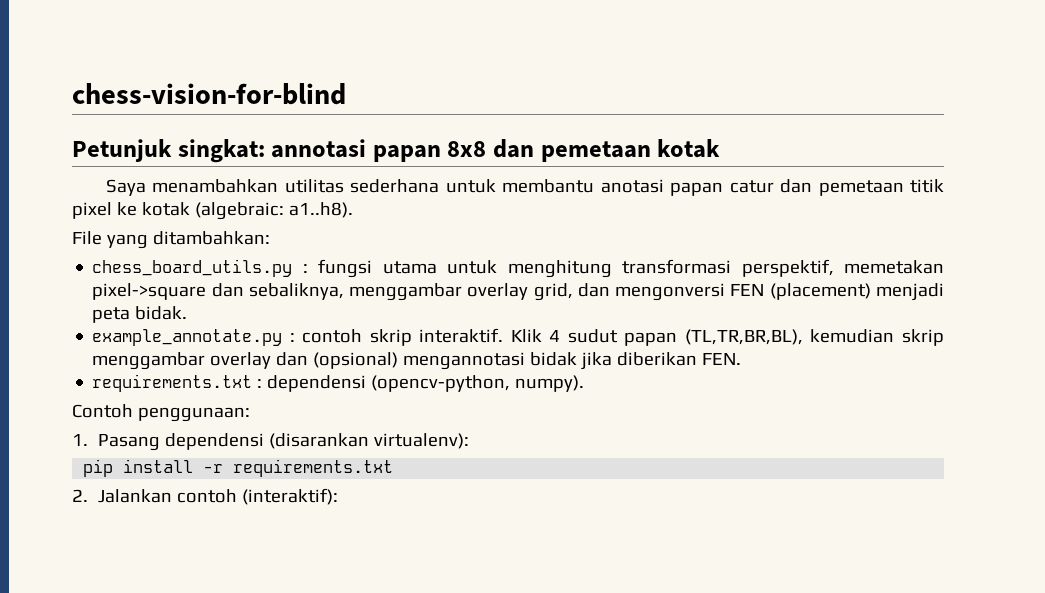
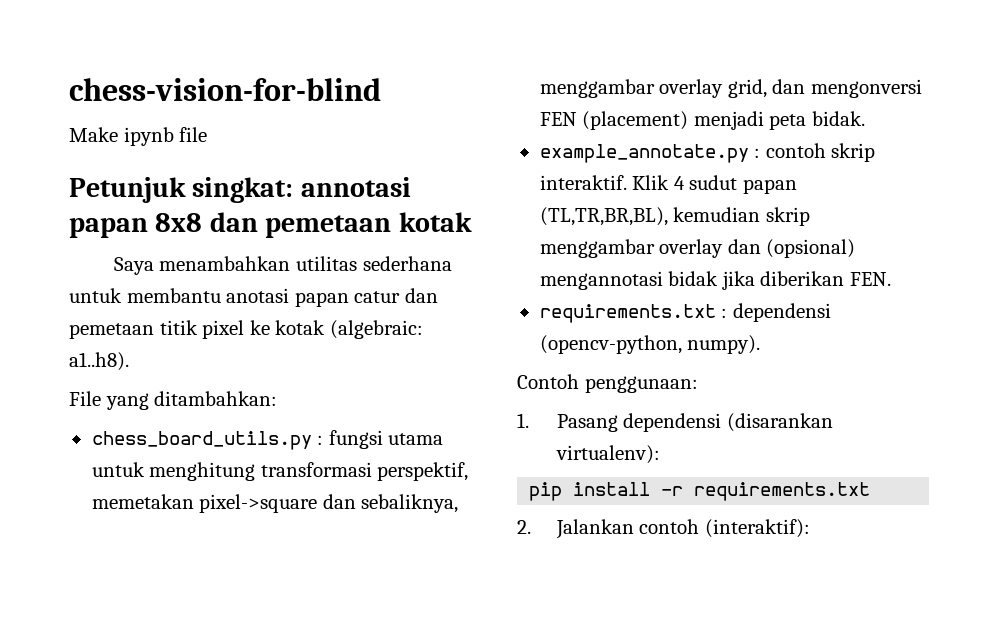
+ Make ipynb file

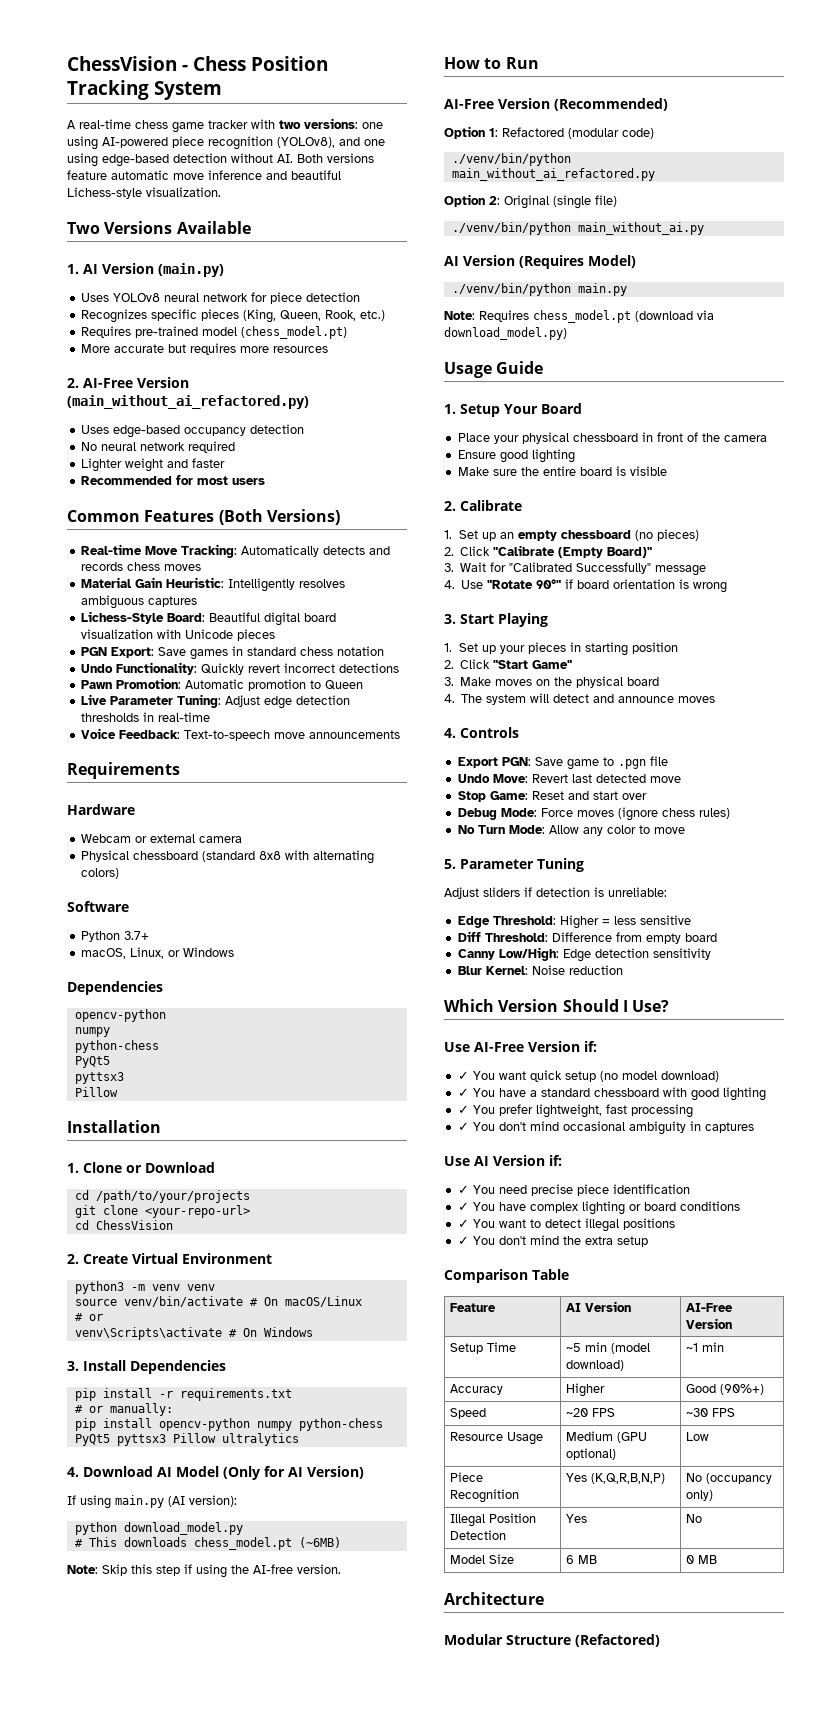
- chess-vision-for-blind
- Make ipynb file
- Petunjuk singkat: annotasi papan 8x8 dan pemetaan kotak
- Saya menambahkan utilitas sederhana untuk membantu anotasi papan catur dan pemetaan titik pixel ke kotak (algebraic: a1..h8).
- File yang ditambahkan:
- chess_board_utils.py : fungsi utama untuk menghitung transformasi perspektif, memetakan pixel->square dan sebaliknya, menggambar overlay grid, dan mengonversi FEN (placement) menjadi peta bidak.
- example_annotate.py : contoh skrip interaktif. Klik 4 sudut papan (TL,TR,BR,BL), kemudian skrip menggambar overlay dan (opsional) mengannotasi bidak jika diberikan FEN.
- requirements.txt : dependensi (opencv-python, numpy).
- Contoh penggunaan:
- 1. Pasang dependensi (disarankan virtualenv):
+ ChessVision - Chess Position Tracking System
+ A real-time chess game tracker with two versions: one using AI-powered piece recognition (YOLOv8), and one using edge-based detection without AI. Both versions feature automatic move inference and beautiful Lichess-style visualization.
+ Two Versions Available
+ 1. AI Version (main.py)
+ Uses YOLOv8 neural network for piece detection
+ Recognizes specific pieces (King, Queen, Rook, etc.)
+ Requires pre-trained model (chess_model.pt)
+ More accurate but requires more resources
+ 2. AI-Free Version (main_without_ai_refactored.py)
+ Uses edge-based occupancy detection
+ No neural network required
+ Lighter weight and faster
+ Recommended for most users
+ Common Features (Both Versions)
+ Real-time Move Tracking: Automatically detects and records chess moves
+ Material Gain Heuristic: Intelligently resolves ambiguous captures
+ Lichess-Style Board: Beautiful digital board visualization with Unicode pieces
+ PGN Export: Save games in standard chess notation
+ Undo Functionality: Quickly revert incorrect detections
+ Pawn Promotion: Automatic promotion to Queen
+ Live Parameter Tuning: Adjust edge detection thresholds in real-time
+ Voice Feedback: Text-to-speech move announcements
+ Requirements
+ Hardware
+ Webcam or external camera
+ Physical chessboard (standard 8x8 with alternating colors)
+ Software
+ Python 3.7+
+ macOS, Linux, or Windows
+ Dependencies
+ opencv-python
+ numpy
+ python-chess
+ PyQt5
+ pyttsx3
+ Pillow
+ Installation
+ 1. Clone or Download
+ cd /path/to/your/projects
+ git clone <your-repo-url>
+ cd ChessVision
+ 2. Create Virtual Environment
+ python3 -m venv venv
+ source venv/bin/activate # On macOS/Linux
+ # or
+ venv\Scripts\activate # On Windows
+ 3. Install Dependencies
  pip install -r requirements.txt
- 2. Jalankan contoh (interaktif):
+ # or manually:
+ pip install opencv-python numpy python-chess PyQt5 pyttsx3 Pillow ultralytics
+ 4. Download AI Model (Only for AI Version)
+ If using main.py (AI version):
+ python download_model.py
+ # This downloads chess_model.pt (~6MB)
+ Note: Skip this step if using the AI-free version.
+ How to Run
+ AI-Free Version (Recommended)
+ Option 1: Refactored (modular code)
+ ./venv/bin/python main_without_ai_refactored.py
+ Option 2: Original (single file)
+ ./venv/bin/python main_without_ai.py
+ AI Version (Requires Model)
+ ./venv/bin/python main.py
+ Note: Requires chess_model.pt (download via download_model.py)
+ Usage Guide
+ 1. Setup Your Board
+ Place your physical chessboard in front of the camera
+ Ensure good lighting
+ Make sure the entire board is visible
+ 2. Calibrate
+ 1. Set up an empty chessboard (no pieces)
+ 2. Click "Calibrate (Empty Board)"
+ 3. Wait for "Calibrated Successfully" message
+ 4. Use "Rotate 90°" if board orientation is wrong
+ 3. Start Playing
+ 1. Set up your pieces in starting position
+ 2. Click "Start Game"
+ 3. Make moves on the physical board
+ 4. The system will detect and announce moves
+ 4. Controls
+ Export PGN: Save game to .pgn file
+ Undo Move: Revert last detected move
+ Stop Game: Reset and start over
+ Debug Mode: Force moves (ignore chess rules)
+ No Turn Mode: Allow any color to move
+ 5. Parameter Tuning
+ Adjust sliders if detection is unreliable:
+ Edge Threshold: Higher = less sensitive
+ Diff Threshold: Difference from empty board
+ Canny Low/High: Edge detection sensitivity
+ Blur Kernel: Noise reduction
+ Which Version Should I Use?
+ Use AI-Free Version if:
+ ✓ You want quick setup (no model download)
+ ✓ You have a standard chessboard with good lighting
+ ✓ You prefer lightweight, fast processing
+ ✓ You don't mind occasional ambiguity in captures
+ Use AI Version if:
+ ✓ You need precise piece identification
+ ✓ You have complex lighting or board conditions
+ ✓ You want to detect illegal positions
+ ✓ You don't mind the extra setup
+ Comparison Table
+ Feature | AI Version | AI-Free Version
+ Setup Time | ~5 min (model download) | ~1 min
+ Accuracy | Higher | Good (90%+)
+ Speed | ~20 FPS | ~30 FPS
+ Resource Usage | Medium (GPU optional) | Low
+ Piece Recognition | Yes (K,Q,R,B,N,P) | No (occupancy only)
+ Illegal Position Detection | Yes | No
+ Model Size | 6 MB | 0 MB
+ Architecture
+ Modular Structure (Refactored)

